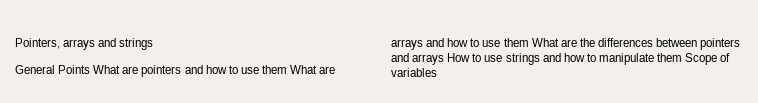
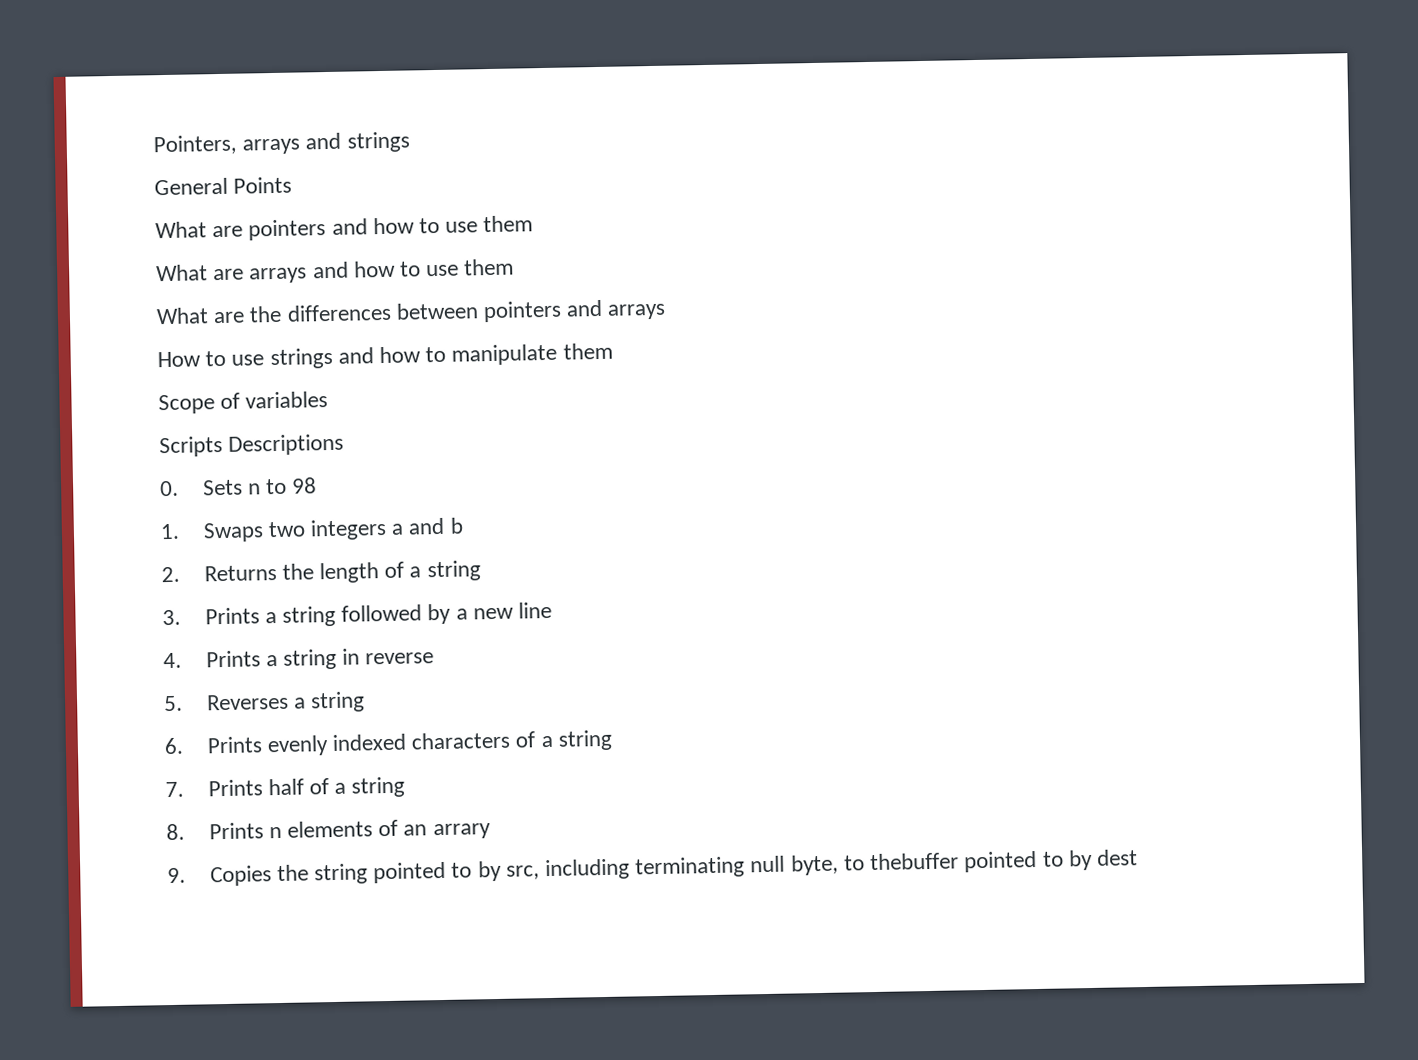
- General Points What are pointers and how to use them What are arrays and how to use them What are the differences between pointers and arrays How to use strings and how to manipulate them Scope of variables
+ General Points
+ What are pointers and how to use them
+ What are arrays and how to use them
+ What are the differences between pointers and arrays
+ How to use strings and how to manipulate them
+ Scope of variables
+ Scripts Descriptions
+ 0. Sets n to 98
+ 1. Swaps two integers a and b
+ 2. Returns the length of a string
+ 3. Prints a string followed by a new line
+ 4. Prints a string in reverse
+ 5. Reverses a string
+ 6. Prints evenly indexed characters of a string
+ 7. Prints half of a string
+ 8. Prints n elements of an arrary
+ 9. Copies the string pointed to by src, including terminating null byte, to thebuffer pointed to by dest

